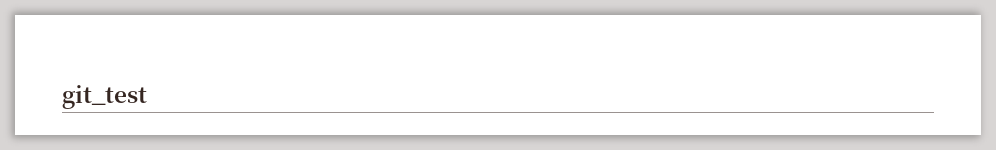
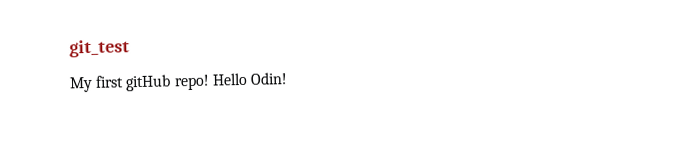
+ My first gitHub repo! Hello Odin!

